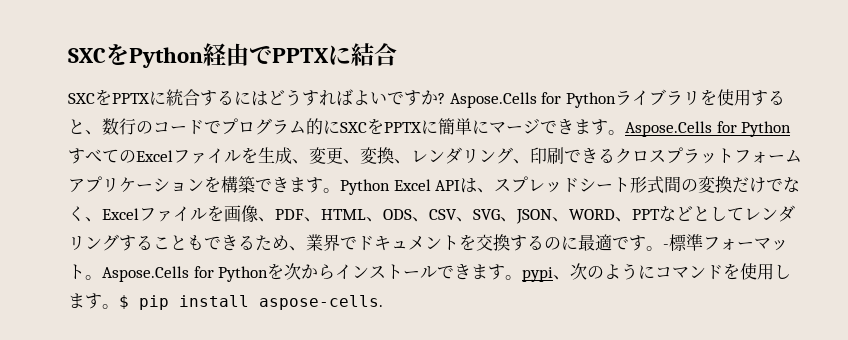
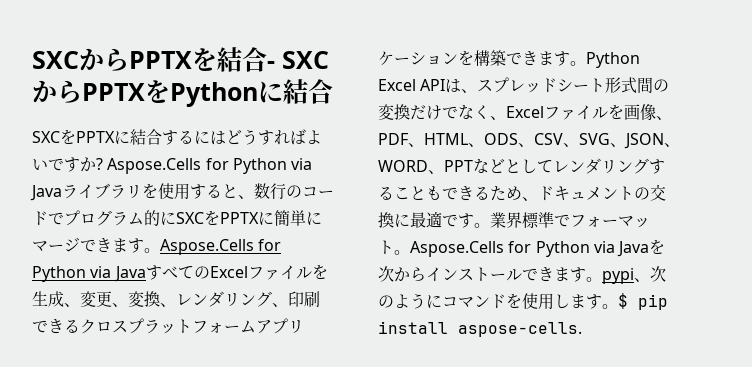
- SXCをPython経由でPPTXに結合
+ SXCからPPTXを結合- SXCからPPTXをPythonに結合
- SXCをPPTXに統合するにはどうすればよいですか?
+ SXCをPPTXに結合するにはどうすればよいですか?
- Aspose.Cells for Pythonライブラリを使用すると、数行のコードでプログラム的にSXCをPPTXに簡単にマージできます。
+ Aspose.Cells for Python via Javaライブラリを使用すると、数行のコードでプログラム的にSXCをPPTXに簡単にマージできます。
- Aspose.Cells for PythonすべてのExcelファイルを生成、変更、変換、レンダリング、印刷できるクロスプラットフォームアプリケーションを構築できます。
+ Aspose.Cells for Python via JavaすべてのExcelファイルを生成、変更、変換、レンダリング、印刷できるクロスプラットフォームアプリケーションを構築できます。
- Python Excel APIは、スプレッドシート形式間の変換だけでなく、Excelファイルを画像、PDF、HTML、ODS、CSV、SVG、JSON、WORD、PPTなどとしてレンダリングすることもできるため、業界でドキュメントを交換するのに最適です。
+ Python Excel APIは、スプレッドシート形式間の変換だけでなく、Excelファイルを画像、PDF、HTML、ODS、CSV、SVG、JSON、WORD、PPTなどとしてレンダリングすることもできるため、ドキュメントの交換に最適です。
- -標準フォーマット。
+ 業界標準でフォーマット。
- Aspose.Cells for Pythonを次からインストールできます。pypi、次のようにコマンドを使用します。
+ Aspose.Cells for Python via Javaを次からインストールできます。pypi、次のようにコマンドを使用します。

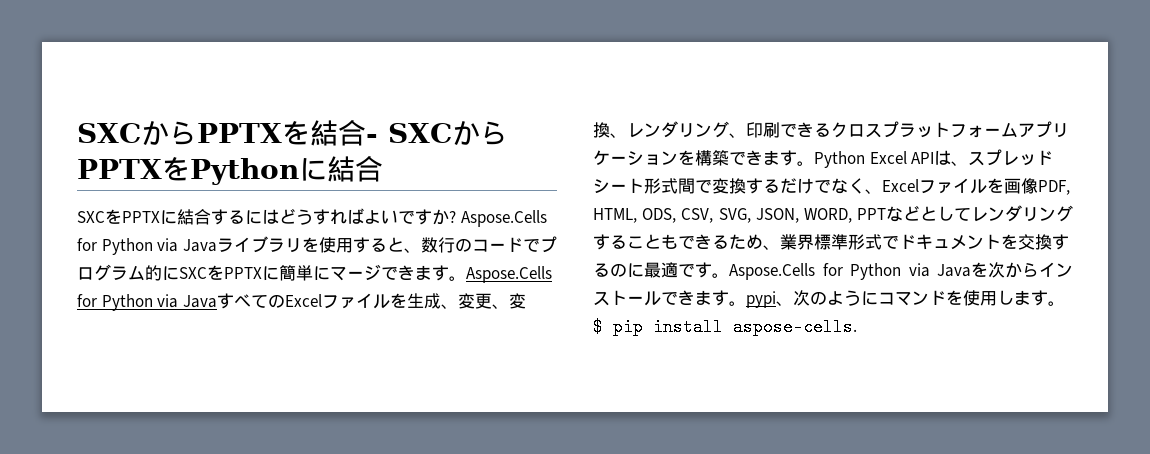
- Python Excel APIは、スプレッドシート形式間の変換だけでなく、Excelファイルを画像、PDF、HTML、ODS、CSV、SVG、JSON、WORD、PPTなどとしてレンダリングすることもできるため、ドキュメントの交換に最適です。業界標準でフォーマット。
+ Python Excel APIは、スプレッドシート形式間で変換するだけでなく、Excelファイルを画像PDF, HTML, ODS, CSV, SVG, JSON, WORD, PPTなどとしてレンダリングすることもできるため、業界標準形式でドキュメントを交換するのに最適です。

